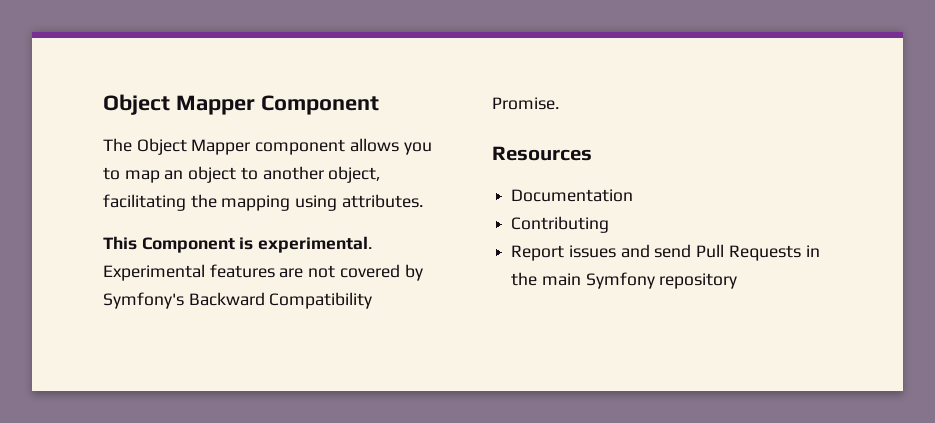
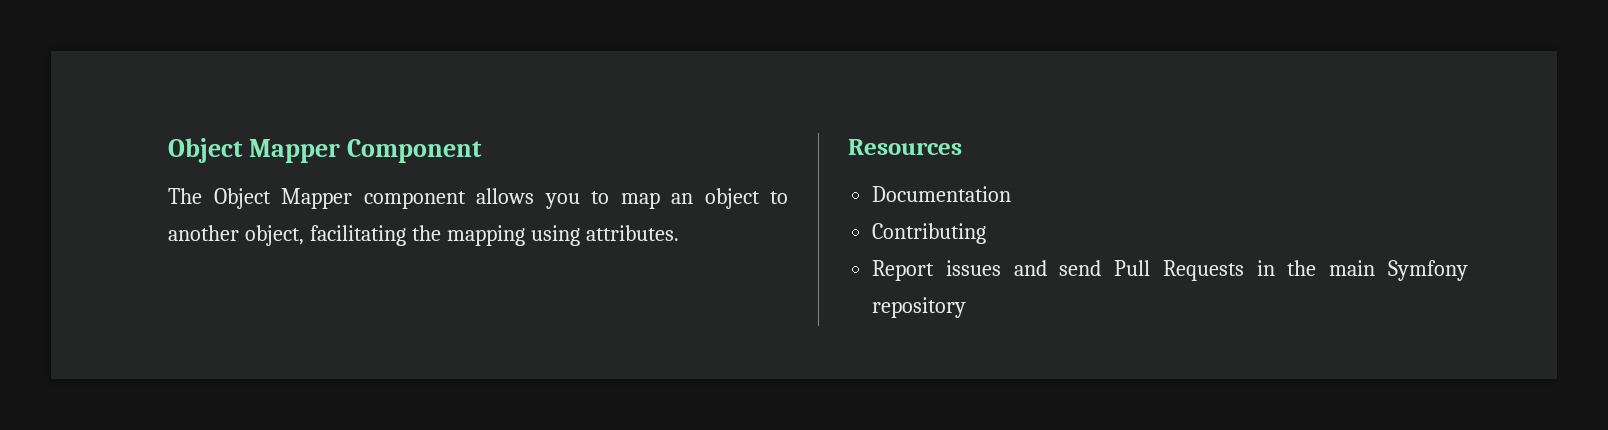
- This Component is experimental. Experimental features are not covered by Symfony's Backward Compatibility Promise.

